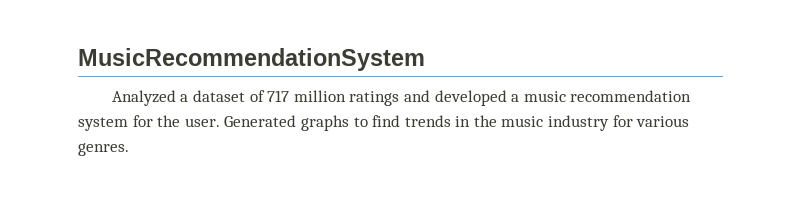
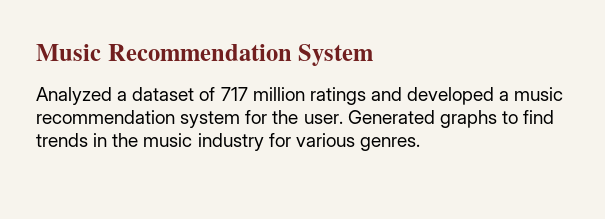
- MusicRecommendationSystem
+ Music Recommendation System

